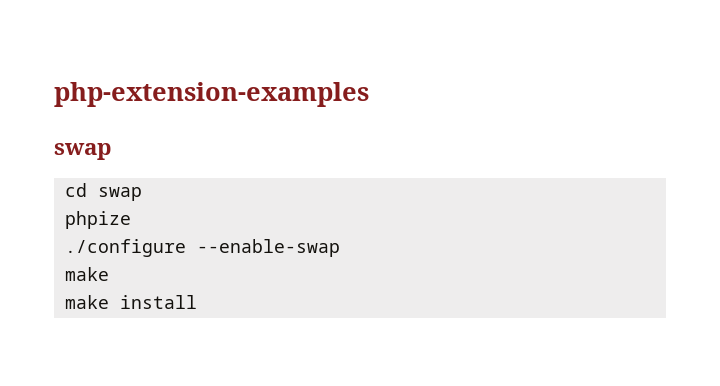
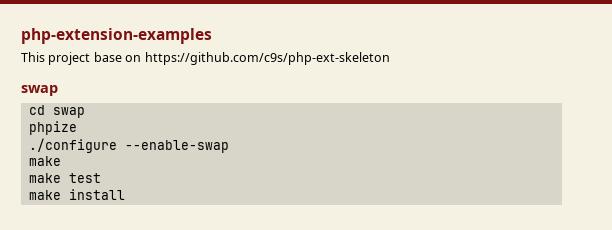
+ This project base on https://github.com/c9s/php-ext-skeleton
+ make test

